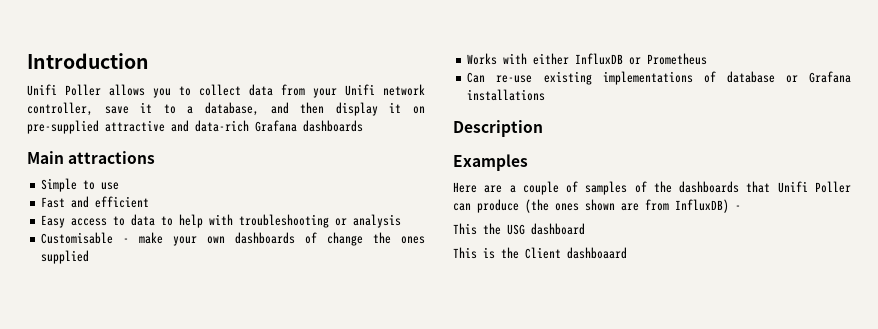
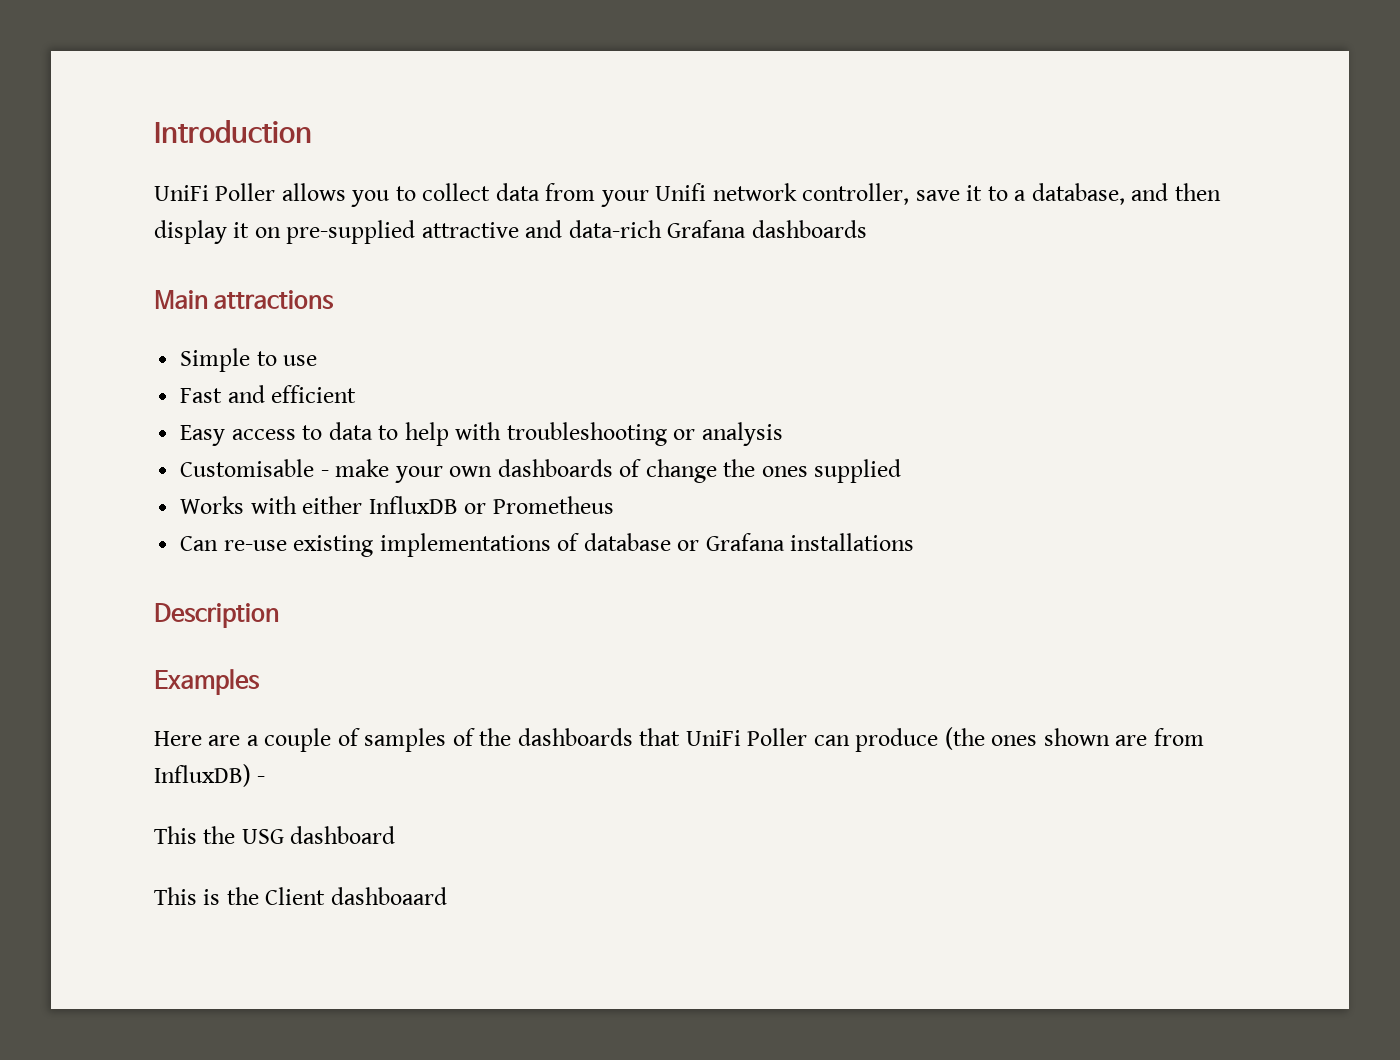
- Unifi Poller allows you to collect data from your Unifi network controller, save it to a database, and then display it on pre-supplied attractive and data-rich Grafana dashboards
+ UniFi Poller allows you to collect data from your Unifi network controller, save it to a database, and then display it on pre-supplied attractive and data-rich Grafana dashboards
- Here are a couple of samples of the dashboards that Unifi Poller can produce (the ones shown are from InfluxDB) -
+ Here are a couple of samples of the dashboards that UniFi Poller can produce (the ones shown are from InfluxDB) -

